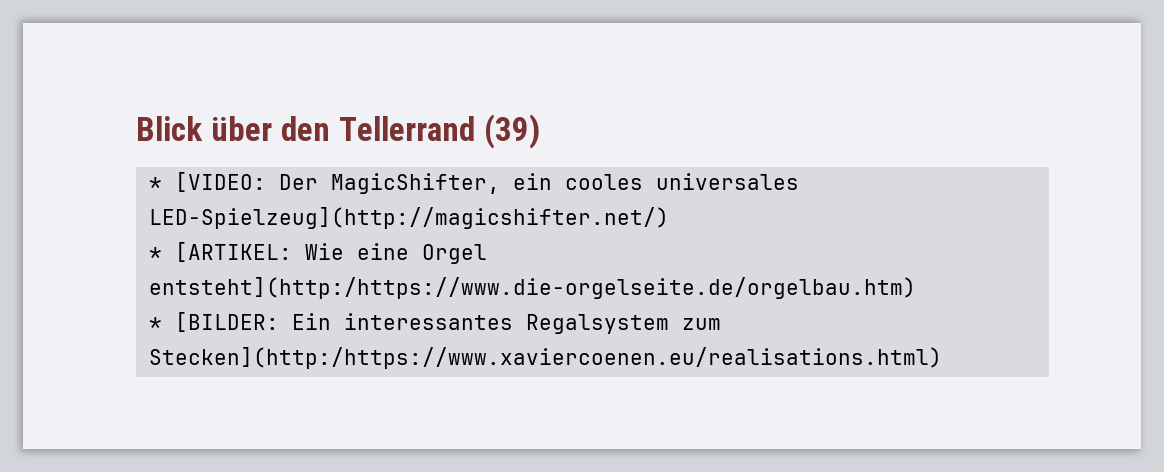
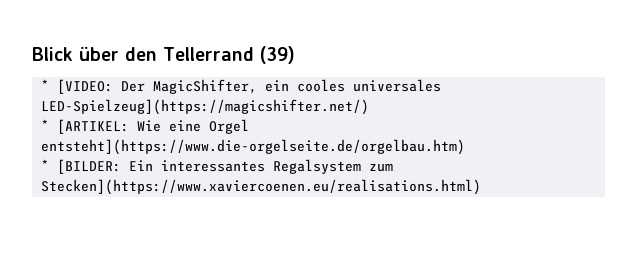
- * [VIDEO: Der MagicShifter, ein cooles universales LED-Spielzeug](http://magicshifter.net/)
+ * [VIDEO: Der MagicShifter, ein cooles universales LED-Spielzeug](https://magicshifter.net/)
- * [ARTIKEL: Wie eine Orgel entsteht](http:/https://www.die-orgelseite.de/orgelbau.htm)
+ * [ARTIKEL: Wie eine Orgel entsteht](https://www.die-orgelseite.de/orgelbau.htm)
- * [BILDER: Ein interessantes Regalsystem zum Stecken](http:/https://www.xaviercoenen.eu/realisations.html)
+ * [BILDER: Ein interessantes Regalsystem zum Stecken](https://www.xaviercoenen.eu/realisations.html)

